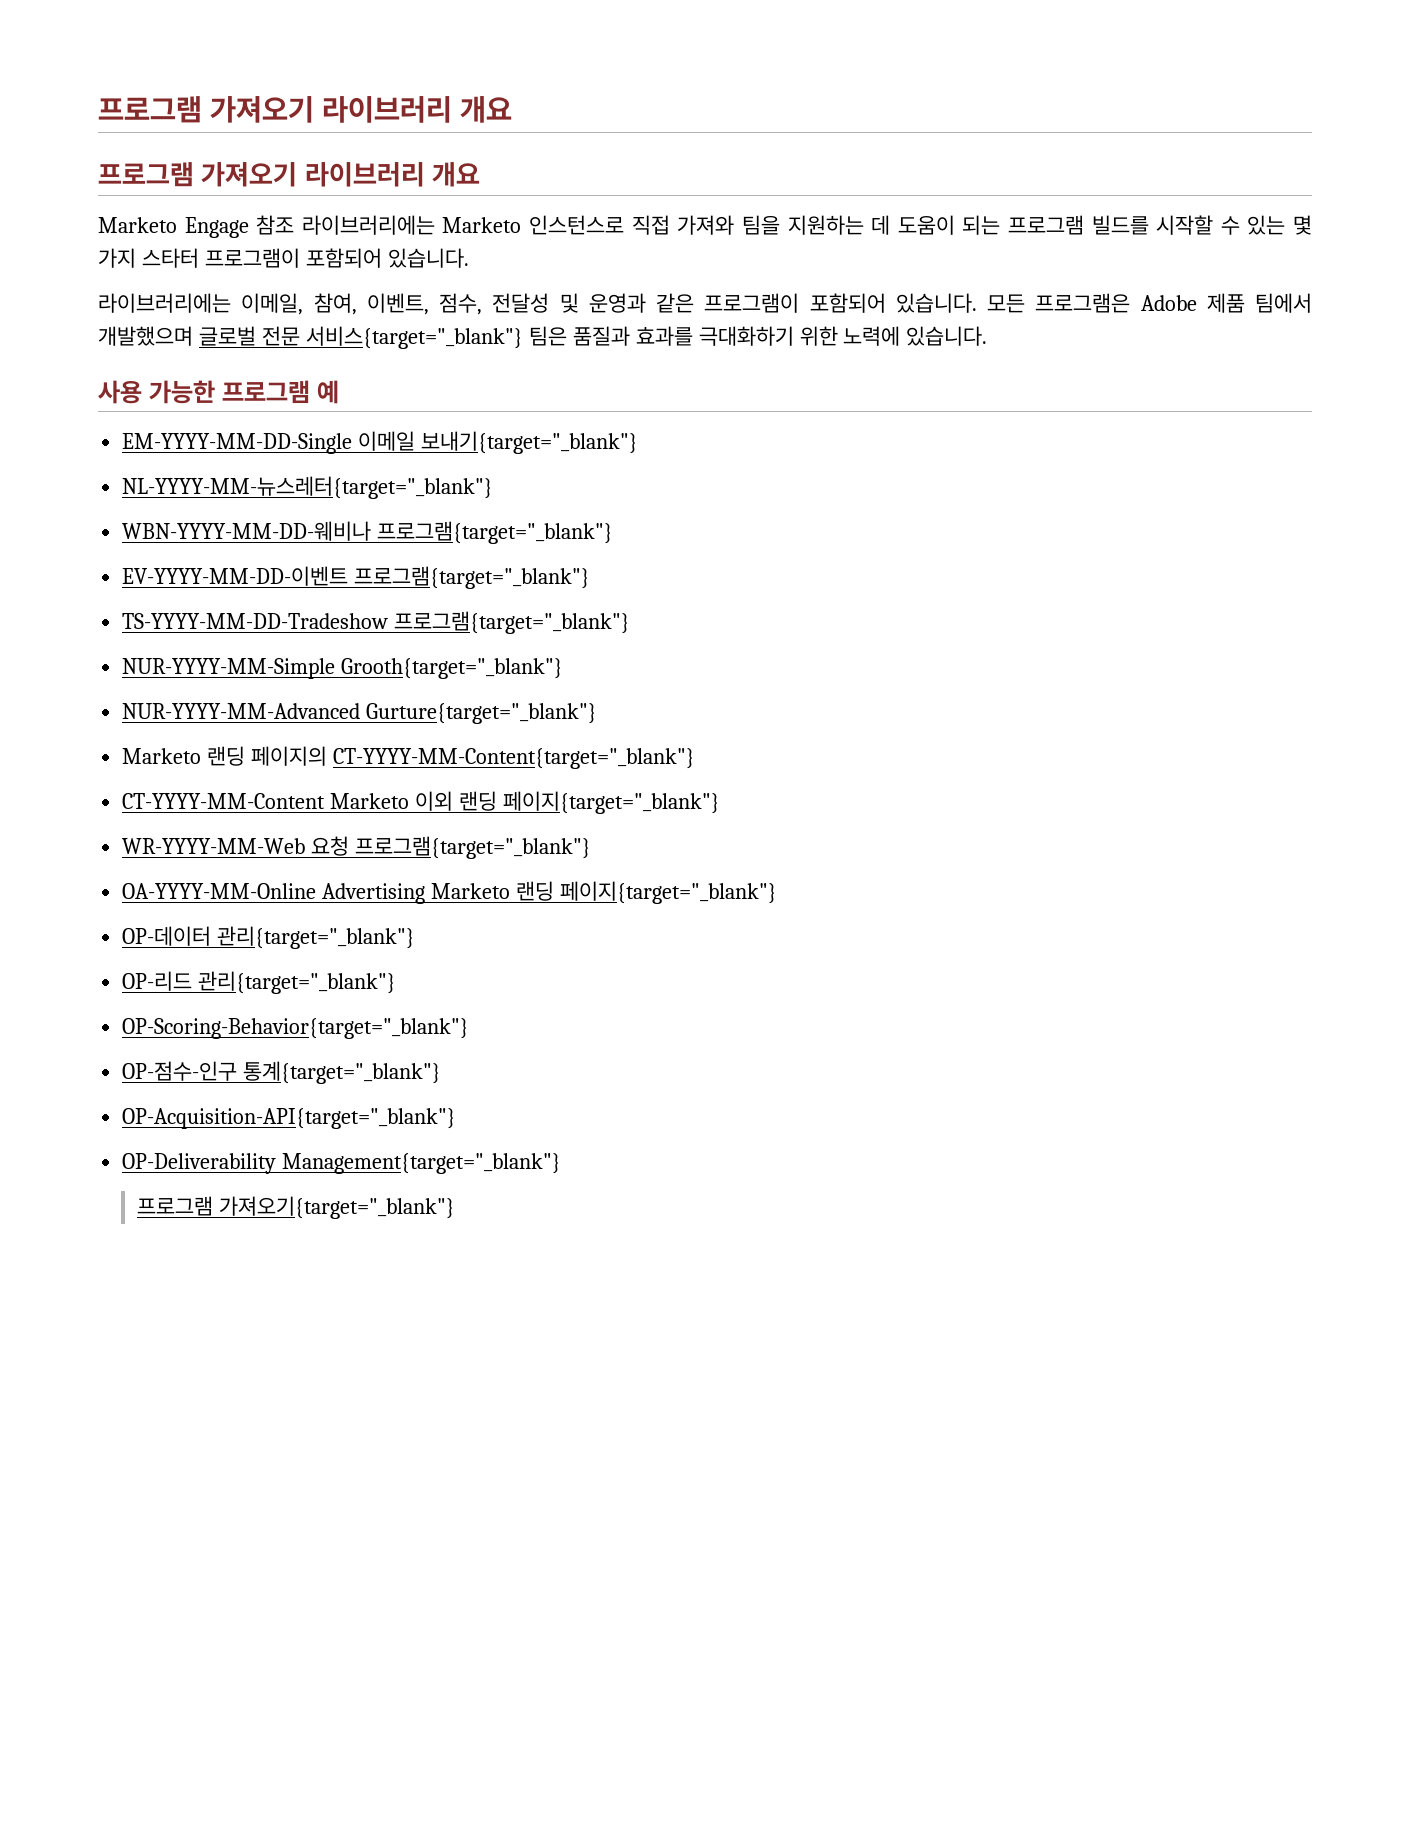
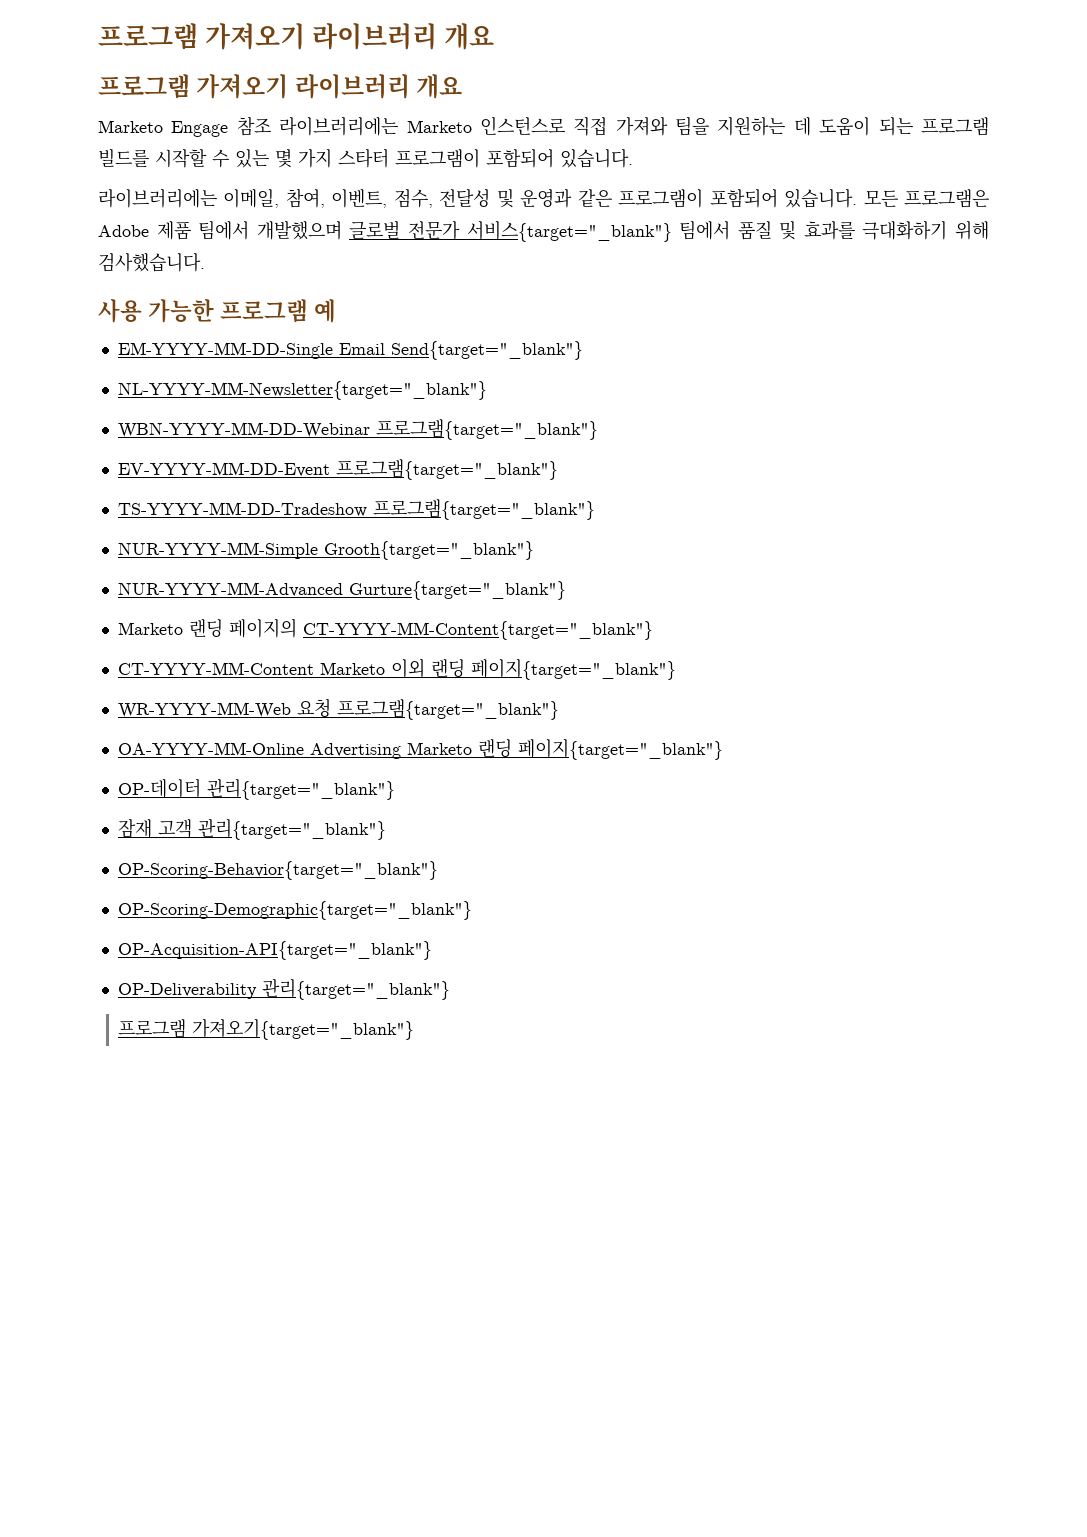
- 모든 프로그램은 Adobe 제품 팀에서 개발했으며 글로벌 전문 서비스{target="_blank"} 팀은 품질과 효과를 극대화하기 위한 노력에 있습니다.
+ 모든 프로그램은 Adobe 제품 팀에서 개발했으며 글로벌 전문가 서비스{target="_blank"} 팀에서 품질 및 효과를 극대화하기 위해 검사했습니다.
- EM-YYYY-MM-DD-Single 이메일 보내기{target="_blank"}
- NL-YYYY-MM-뉴스레터{target="_blank"}
- WBN-YYYY-MM-DD-웨비나 프로그램{target="_blank"}
- EV-YYYY-MM-DD-이벤트 프로그램{target="_blank"}
+ EM-YYYY-MM-DD-Single Email Send{target="_blank"}
+ NL-YYYY-MM-Newsletter{target="_blank"}
+ WBN-YYYY-MM-DD-Webinar 프로그램{target="_blank"}
+ EV-YYYY-MM-DD-Event 프로그램{target="_blank"}
- OP-리드 관리{target="_blank"}
+ 잠재 고객 관리{target="_blank"}
- OP-점수-인구 통계{target="_blank"}
+ OP-Scoring-Demographic{target="_blank"}
- OP-Deliverability Management{target="_blank"}
+ OP-Deliverability 관리{target="_blank"}

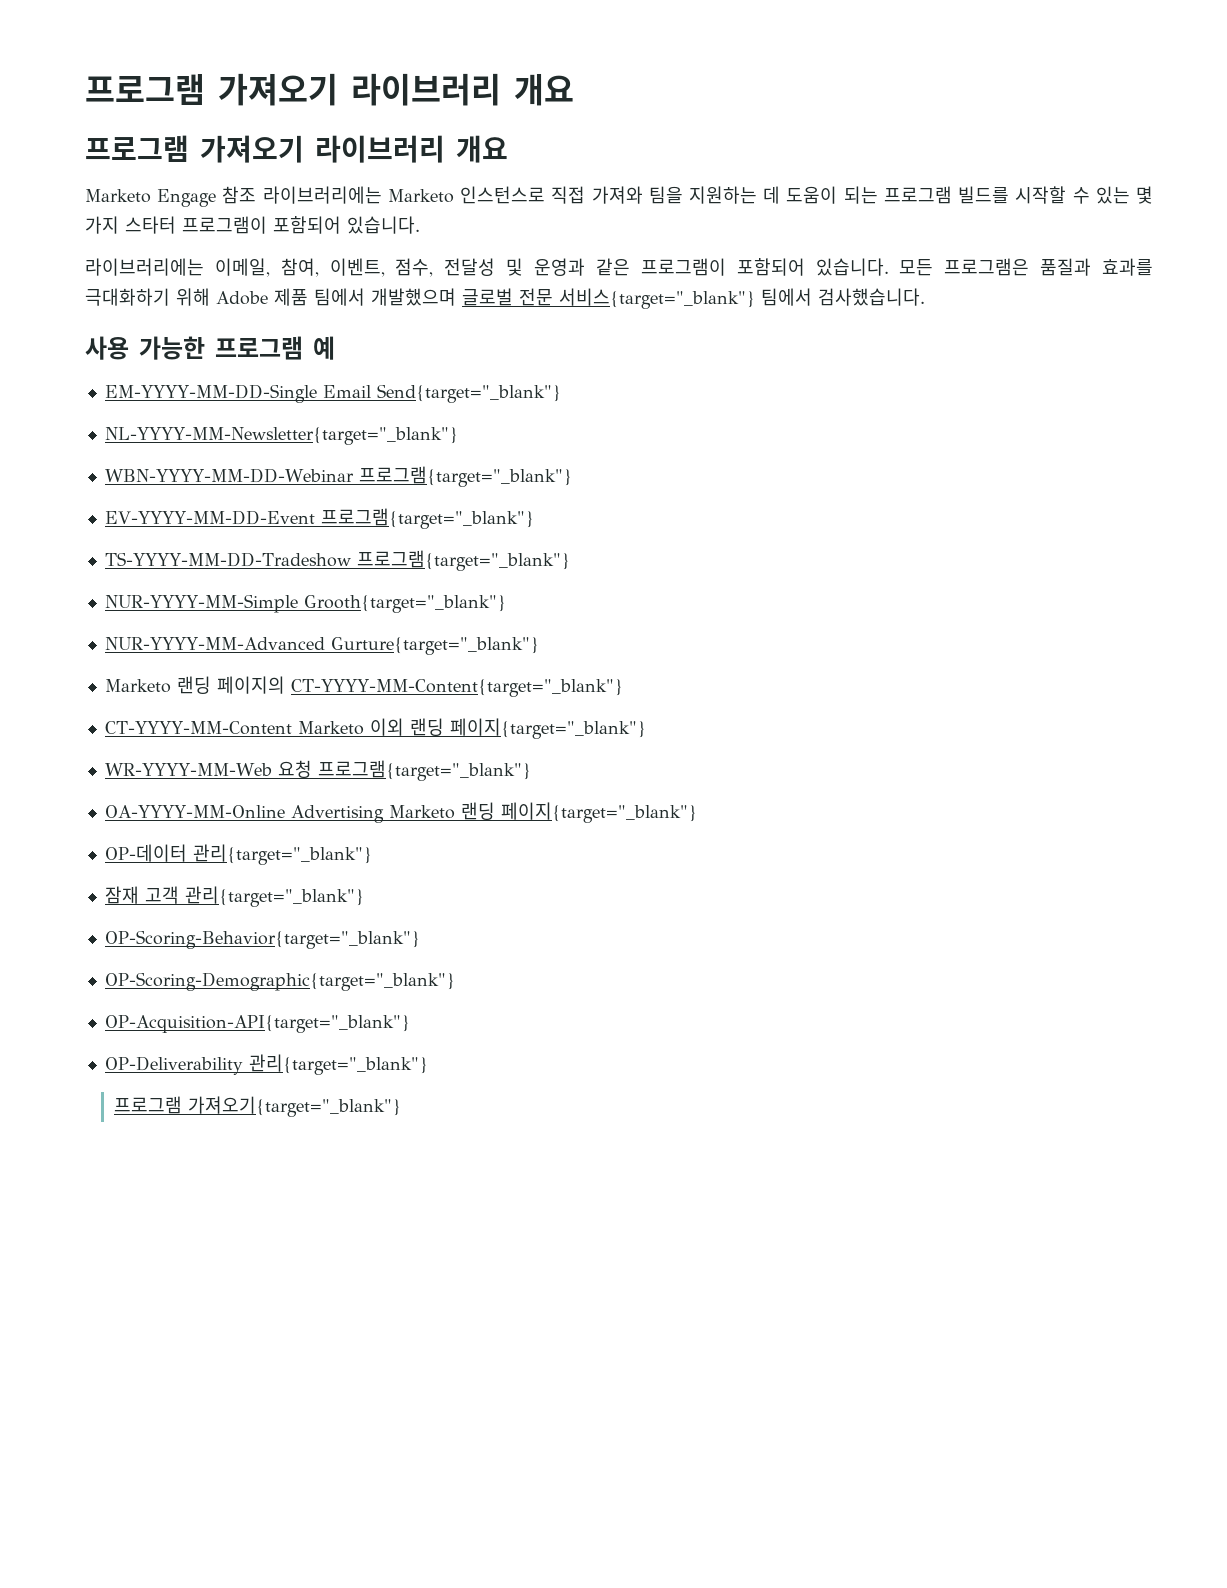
- 모든 프로그램은 Adobe 제품 팀에서 개발했으며 글로벌 전문가 서비스{target="_blank"} 팀에서 품질 및 효과를 극대화하기 위해 검사했습니다.
+ 모든 프로그램은 품질과 효과를 극대화하기 위해 Adobe 제품 팀에서 개발했으며 글로벌 전문 서비스{target="_blank"} 팀에서 검사했습니다.

